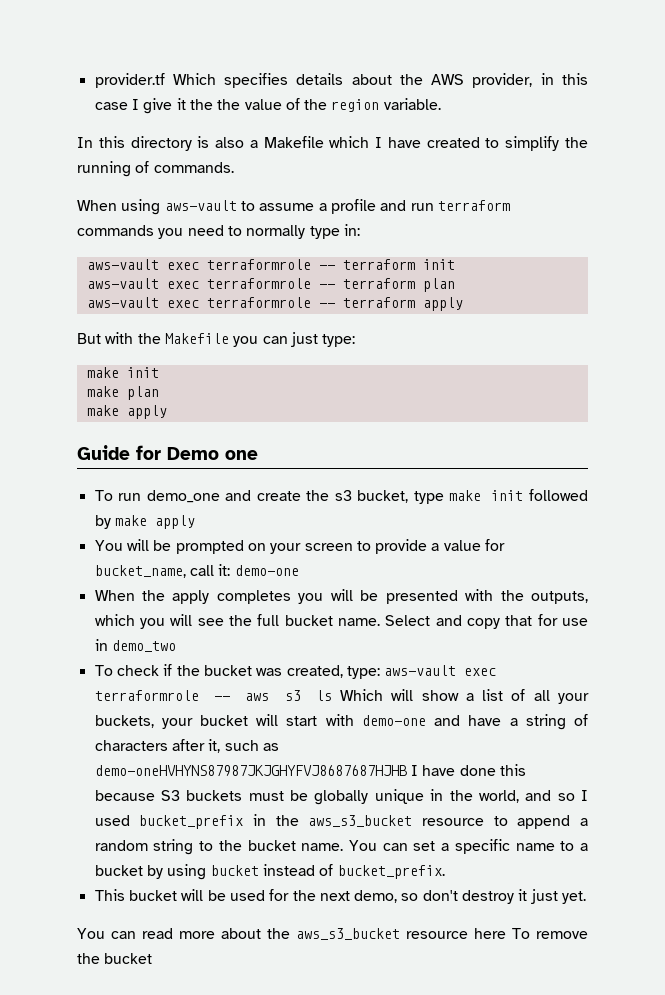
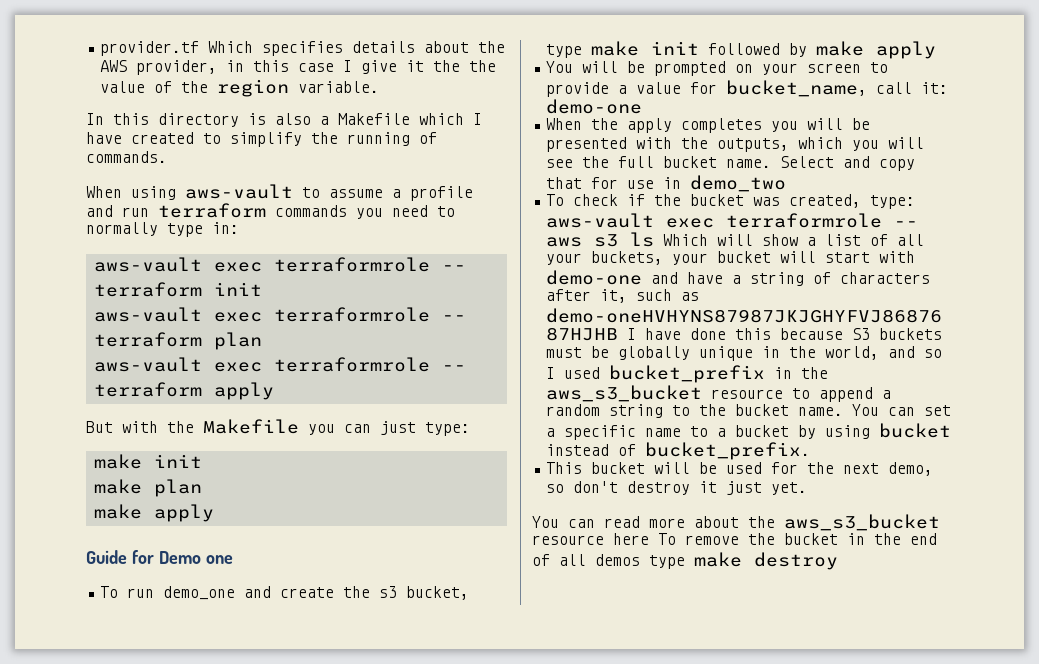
- You can read more about the aws_s3_bucket resource here To remove the bucket
+ You can read more about the aws_s3_bucket resource here To remove the bucket in the end of all demos type make destroy

